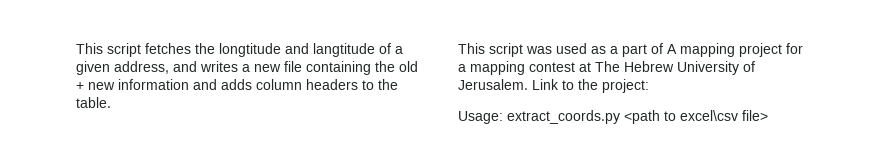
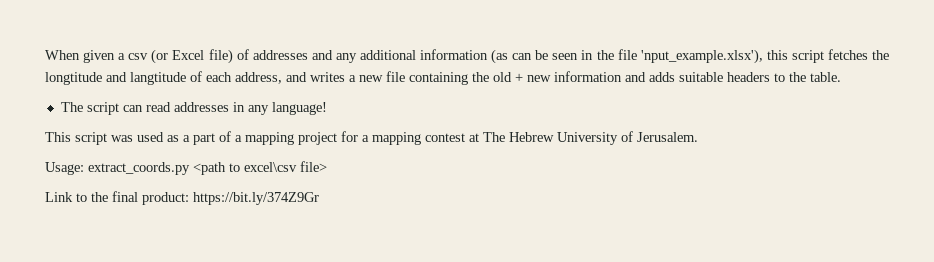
- This script fetches the longtitude and langtitude of a given address, and writes a new file containing the old + new information and adds column headers to the table.
+ When given a csv (or Excel file) of addresses and any additional information (as can be seen in the file 'nput_example.xlsx'), this script fetches the longtitude and langtitude of each address, and writes a new file containing the old + new information and adds suitable headers to the table.
+ The script can read addresses in any language!
- This script was used as a part of A mapping project for a mapping contest at The Hebrew University of Jerusalem. Link to the project:
+ This script was used as a part of a mapping project for a mapping contest at The Hebrew University of Jerusalem.
+ Link to the final product: https://bit.ly/374Z9Gr

